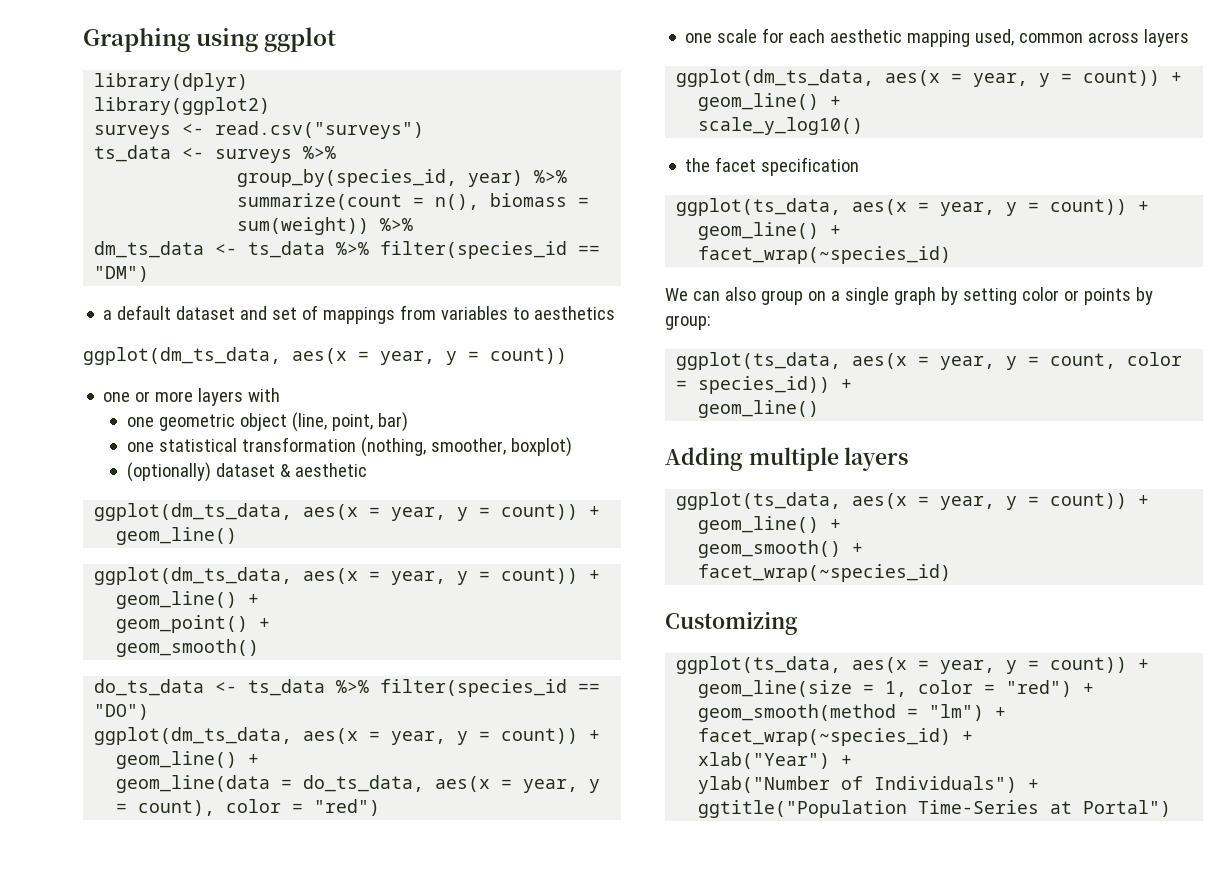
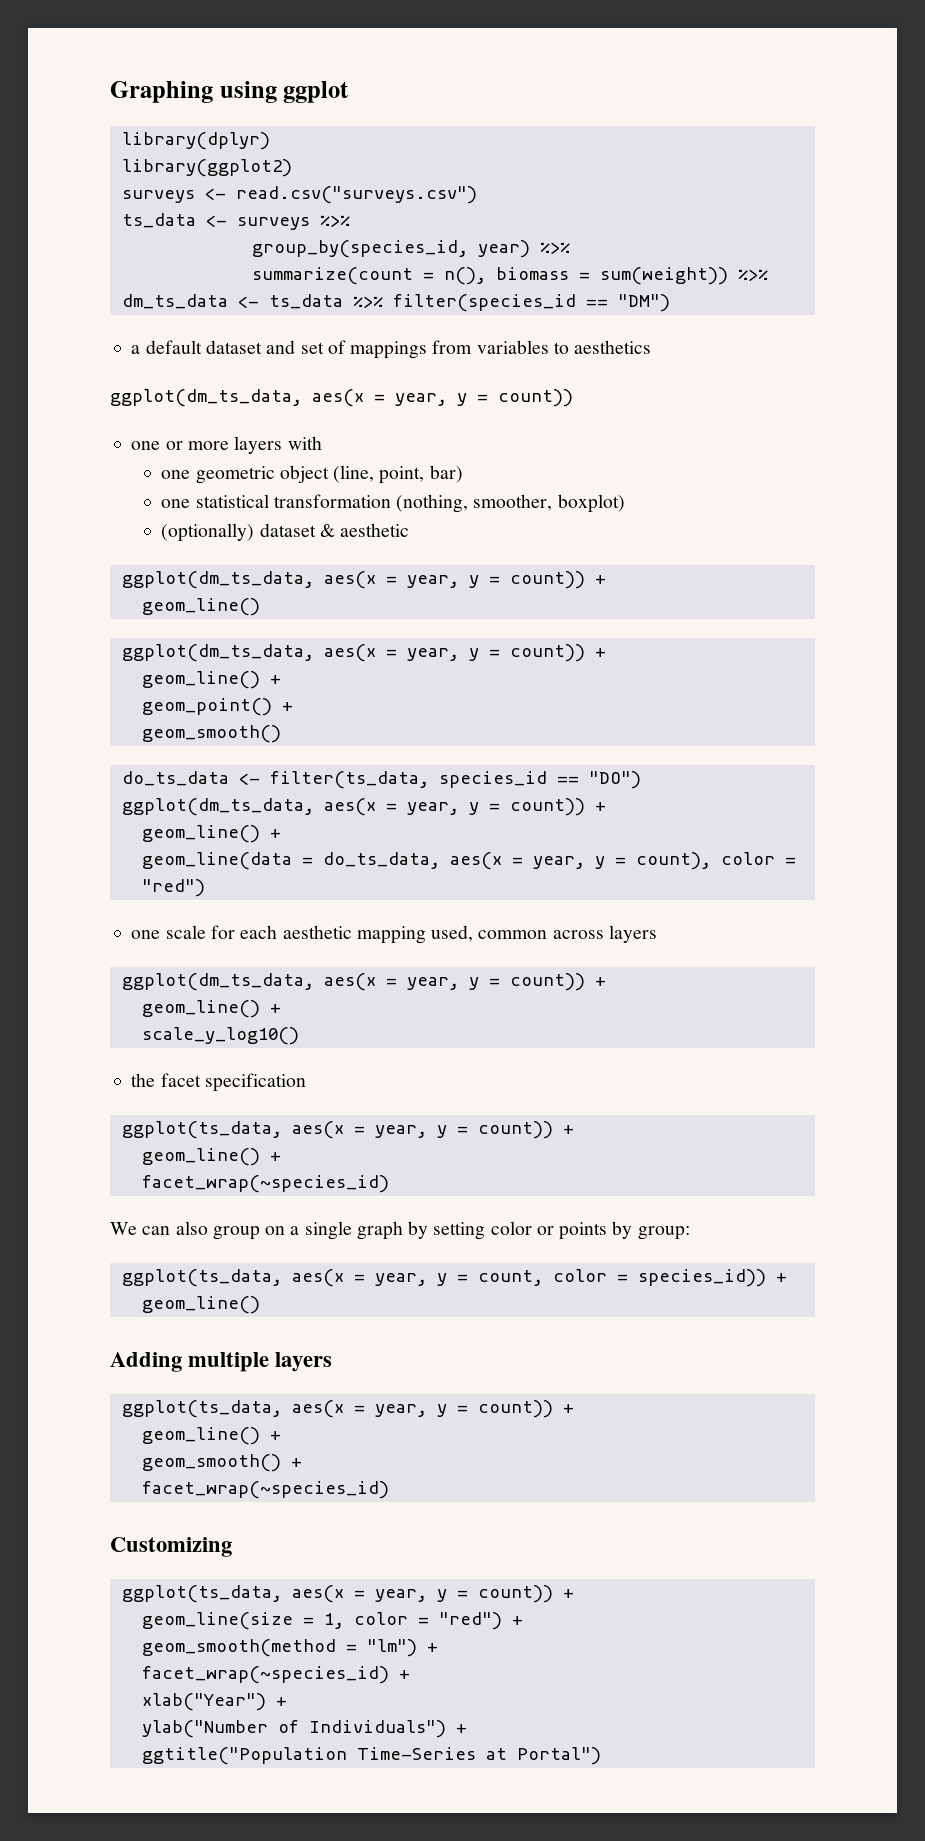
- surveys <- read.csv("surveys")
+ surveys <- read.csv("surveys.csv")
- do_ts_data <- ts_data %>% filter(species_id == "DO")
+ do_ts_data <- filter(ts_data, species_id == "DO")

